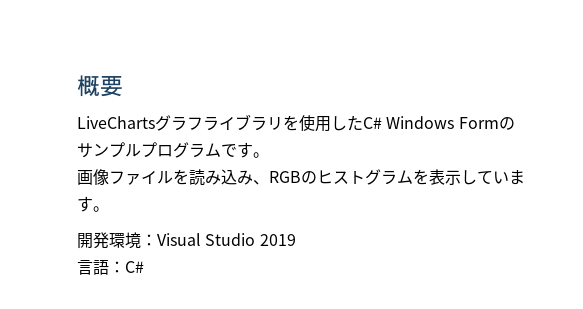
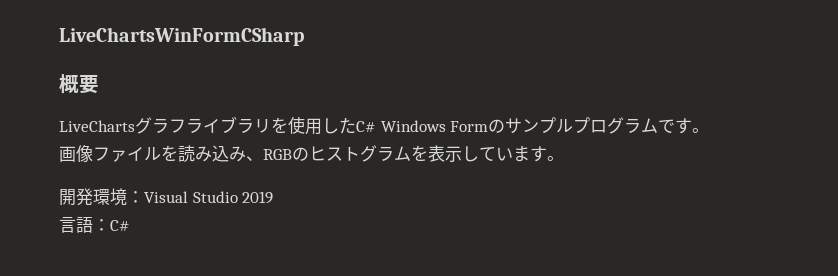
+ LiveChartsWinFormCSharp

